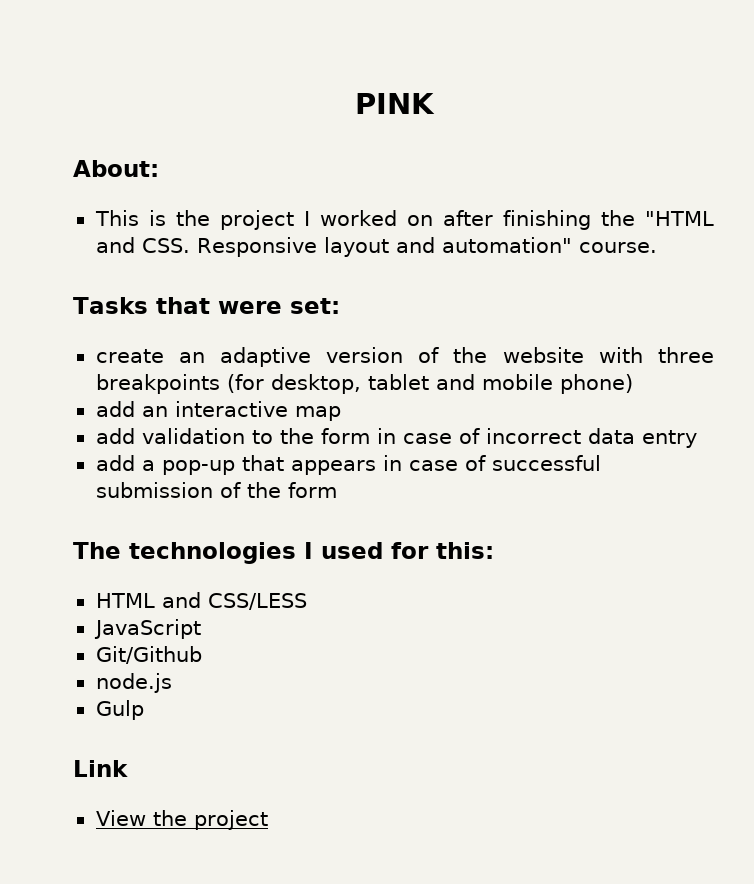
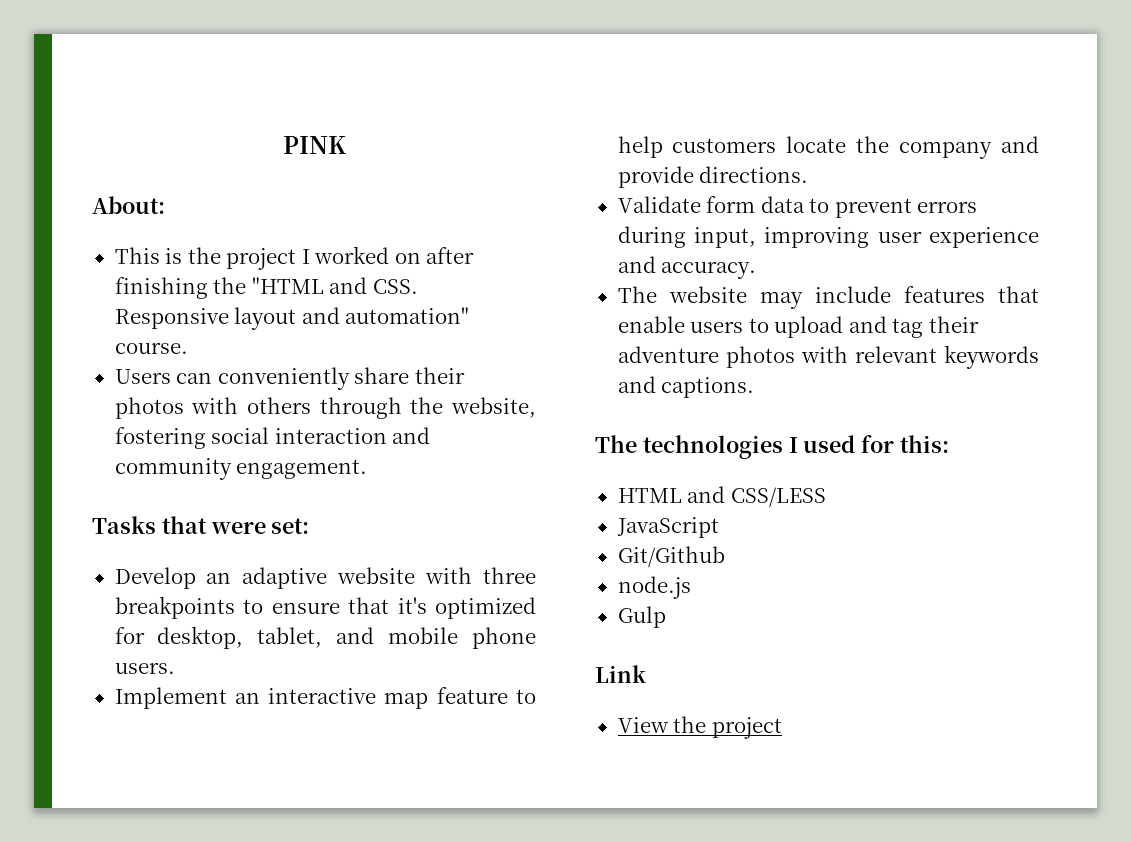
+ Users can conveniently share their photos with others through the website, fostering social interaction and community engagement.
- create an adaptive version of the website with three breakpoints (for desktop, tablet and mobile phone)
- add an interactive map
- add validation to the form in case of incorrect data entry
- add a pop-up that appears in case of successful submission of the form
+ Develop an adaptive website with three breakpoints to ensure that it's optimized for desktop, tablet, and mobile phone users.
+ Implement an interactive map feature to help customers locate the company and provide directions.
+ Validate form data to prevent errors during input, improving user experience and accuracy.
+ The website may include features that enable users to upload and tag their adventure photos with relevant keywords and captions.

